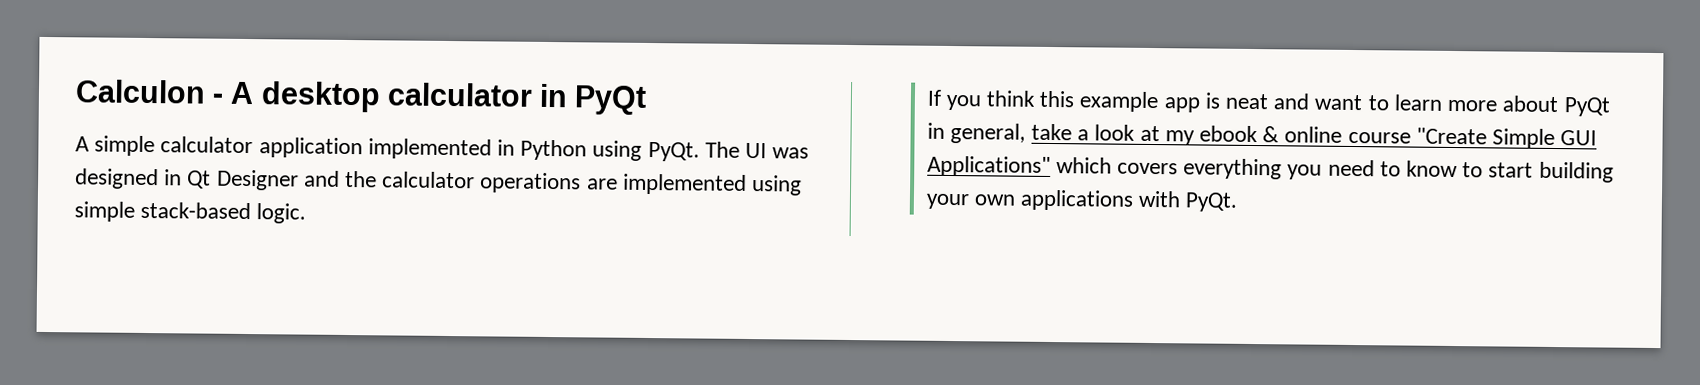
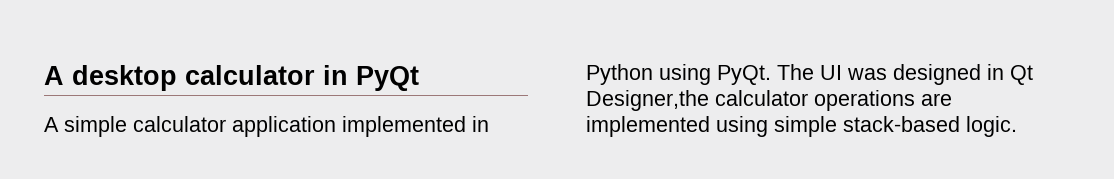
- Calculon - A desktop calculator in PyQt
+ A desktop calculator in PyQt
- The UI was designed in Qt Designer and the calculator operations are implemented using simple stack-based logic.
+ The UI was designed in Qt Designer,the calculator operations are implemented using simple stack-based logic.
- If you think this example app is neat and want to learn more about PyQt in general, take a look at my ebook & online course "Create Simple GUI Applications" which covers everything you need to know to start building your own applications with PyQt.

